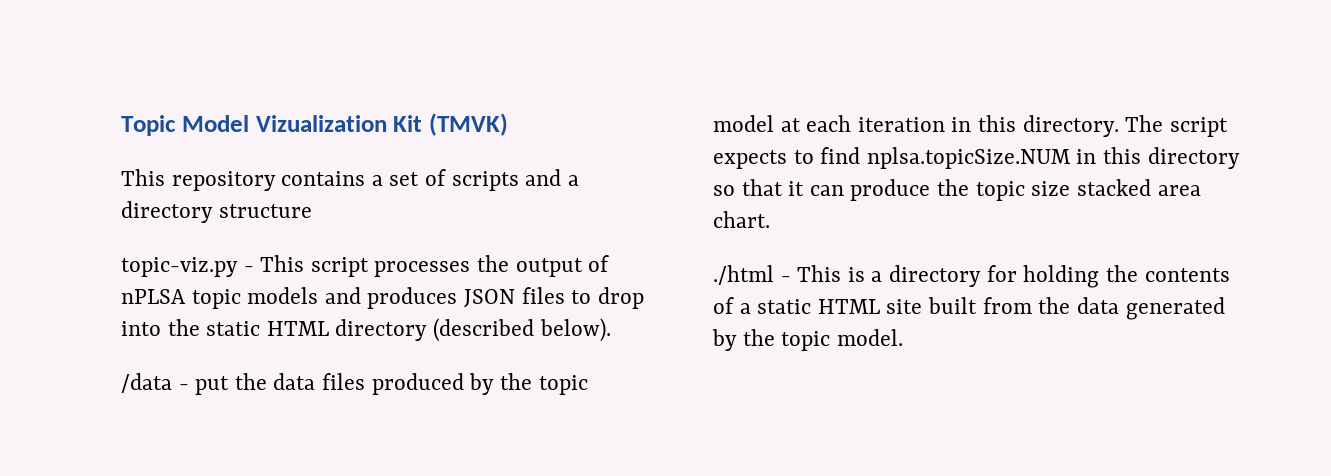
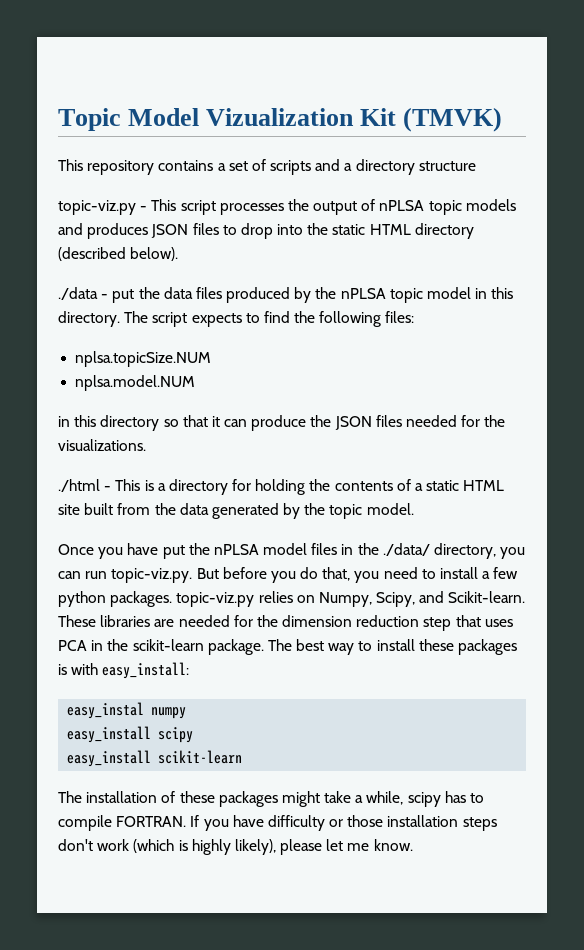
- /data - put the data files produced by the topic model at each iteration in this directory.
+ ./data - put the data files produced by the nPLSA topic model in this directory.
- The script expects to find nplsa.topicSize.NUM in this directory so that it can produce the topic size stacked area chart.
+ The script expects to find the following files:
+ nplsa.topicSize.NUM
+ nplsa.model.NUM
+ in this directory so that it can produce the JSON files needed for the visualizations.
+ Once you have put the nPLSA model files in the ./data/ directory, you can run topic-viz.py. But before you do that, you need to install a few python packages. topic-viz.py relies on Numpy, Scipy, and Scikit-learn. These libraries are needed for the dimension reduction step that uses PCA in the scikit-learn package. The best way to install these packages is with easy_install:
+ easy_instal numpy
+ easy_install scipy
+ easy_install scikit-learn
+ The installation of these packages might take a while, scipy has to compile FORTRAN. If you have difficulty or those installation steps don't work (which is highly likely), please let me know.

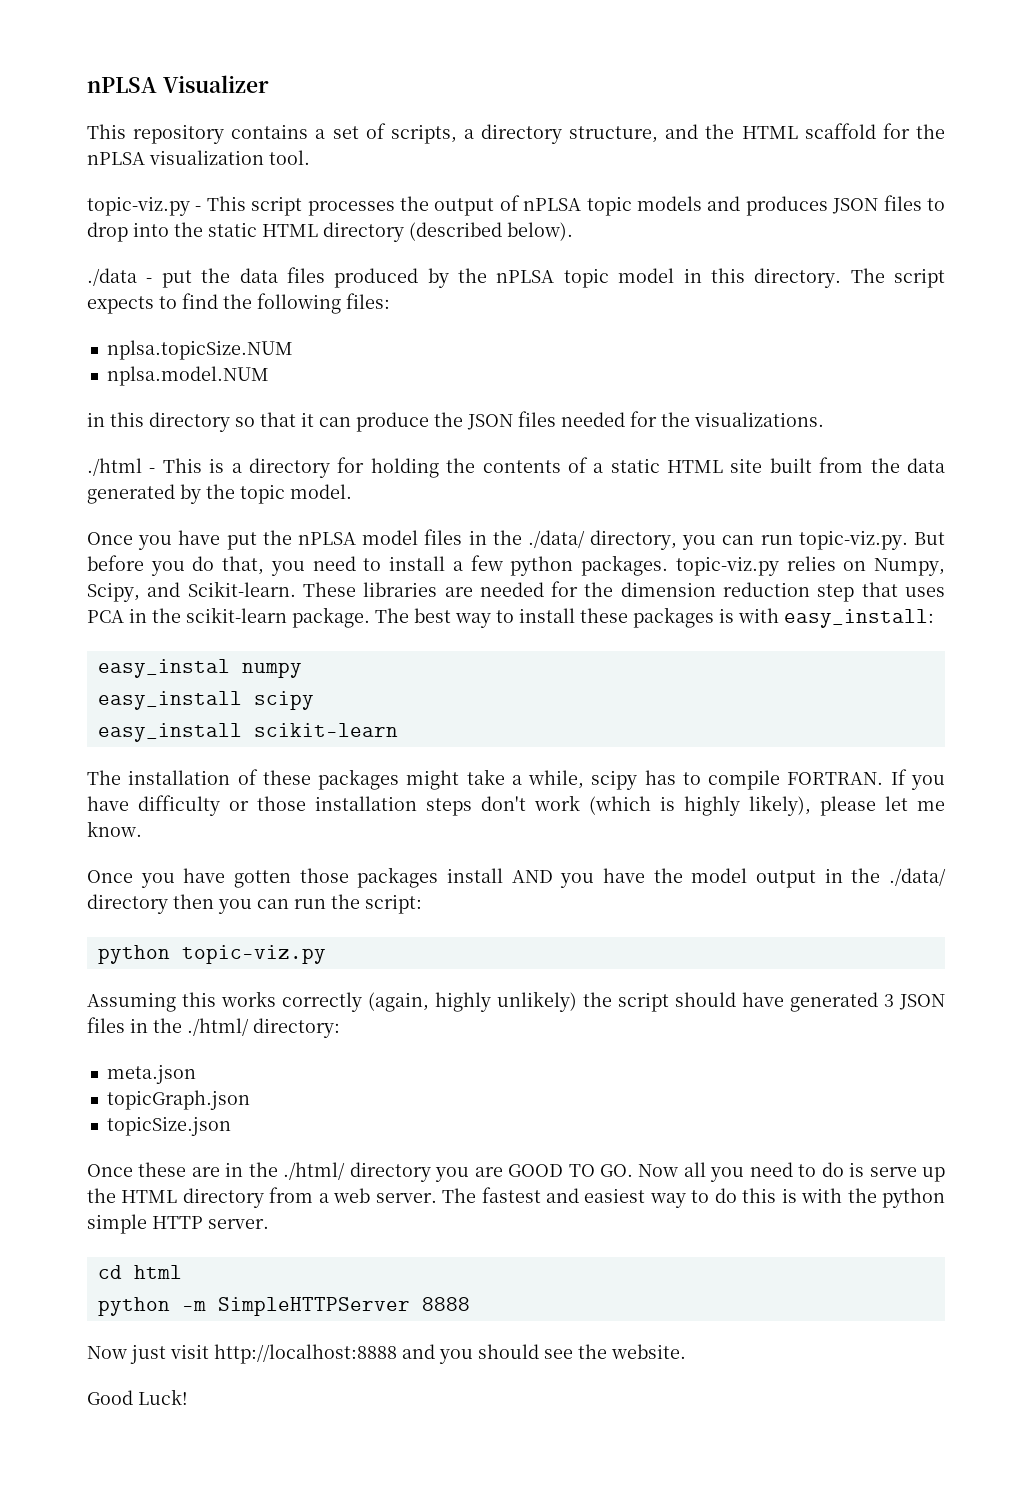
- Topic Model Vizualization Kit (TMVK)
+ nPLSA Visualizer
- This repository contains a set of scripts and a directory structure
+ This repository contains a set of scripts, a directory structure, and the HTML scaffold for the nPLSA visualization tool.
+ Once you have gotten those packages install AND you have the model output in the ./data/ directory then you can run the script:
+ python topic-viz.py
+ Assuming this works correctly (again, highly unlikely) the script should have generated 3 JSON files in the ./html/ directory:
+ meta.json
+ topicGraph.json
+ topicSize.json
+ Once these are in the ./html/ directory you are GOOD TO GO. Now all you need to do is serve up the HTML directory from a web server. The fastest and easiest way to do this is with the python simple HTTP server.
+ cd html
+ python -m SimpleHTTPServer 8888
+ Now just visit http://localhost:8888 and you should see the website.
+ Good Luck!

